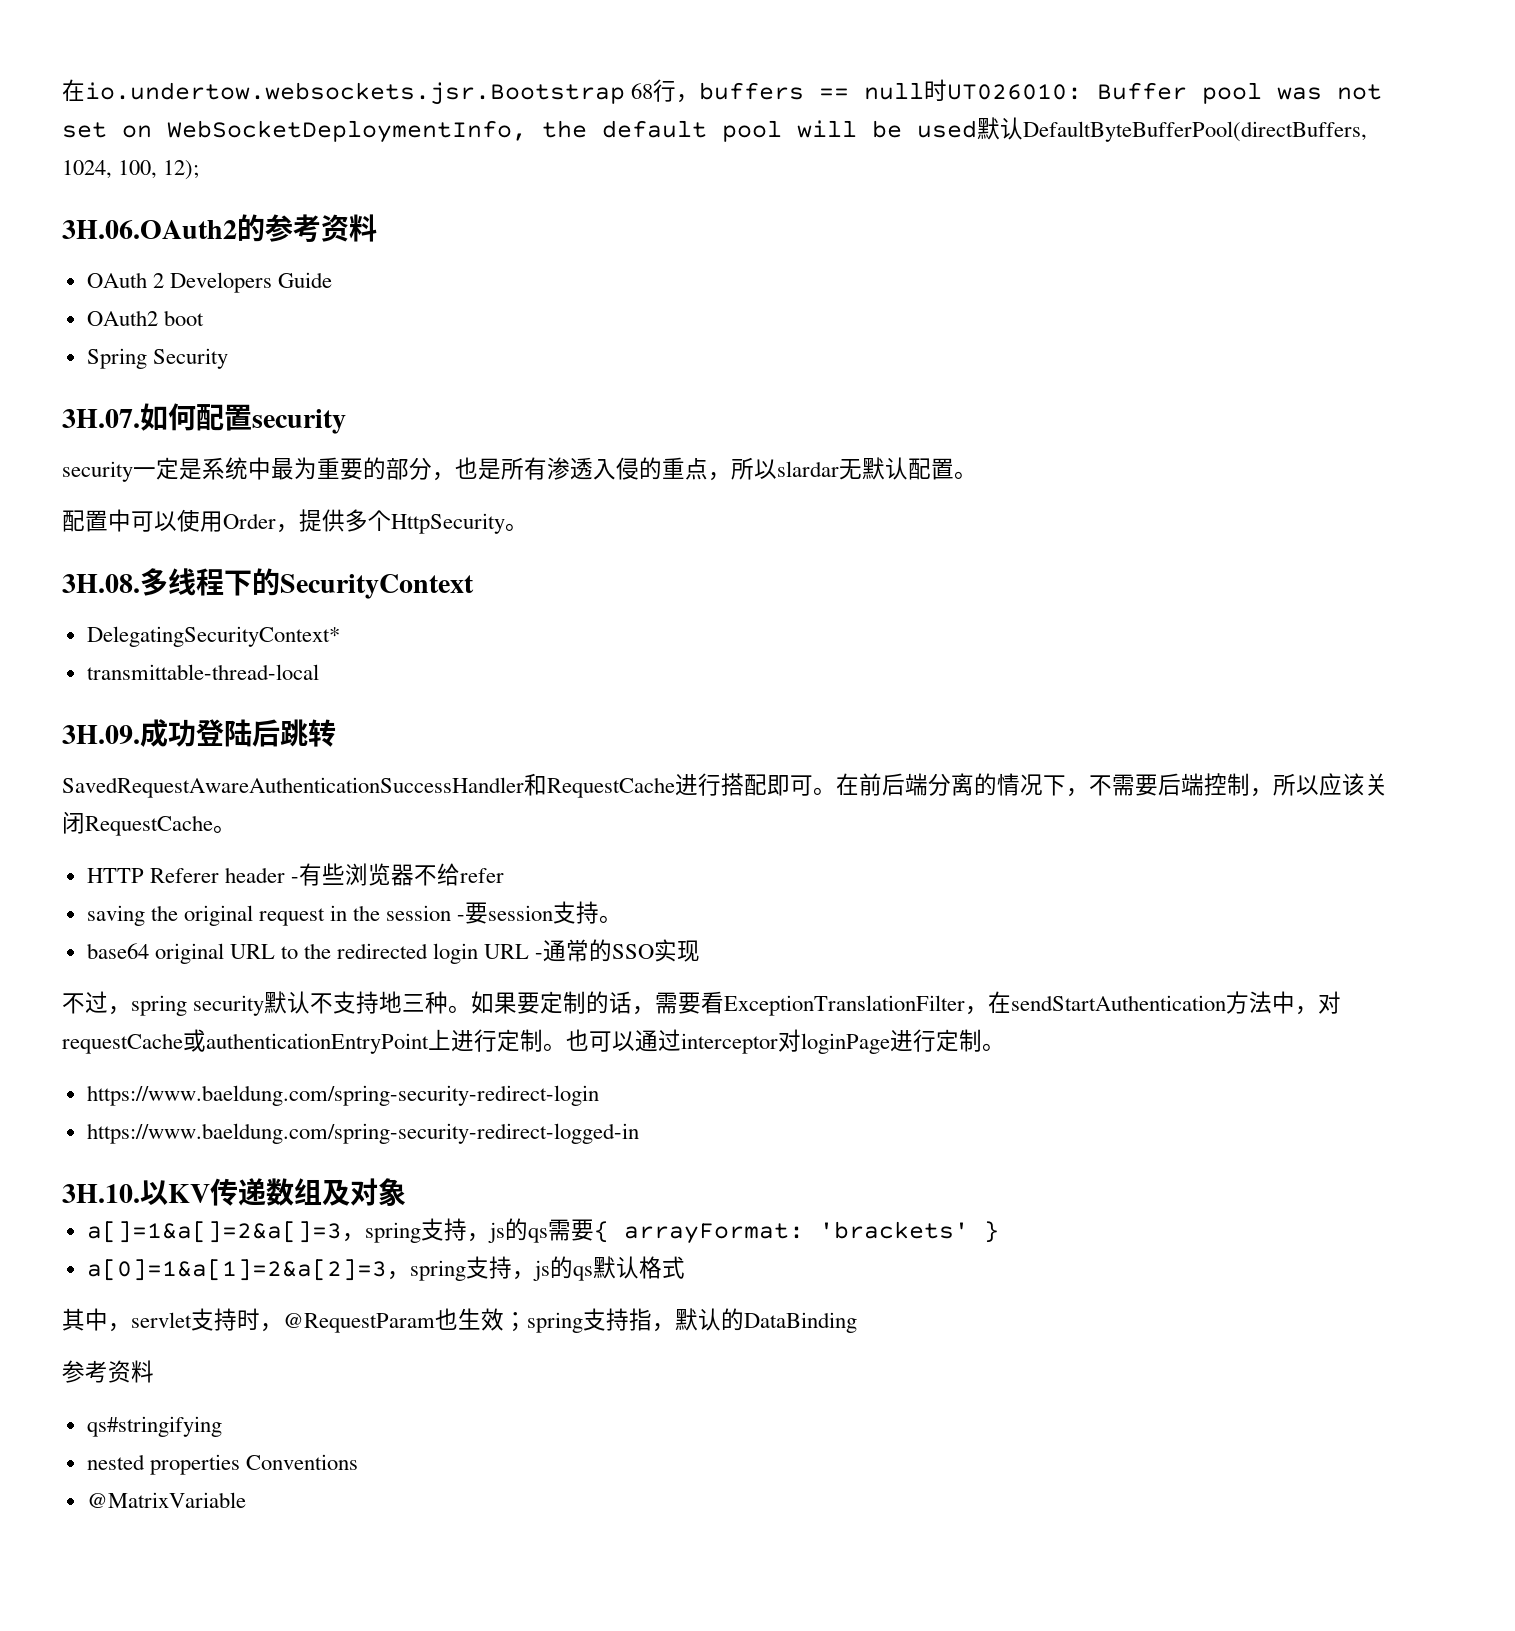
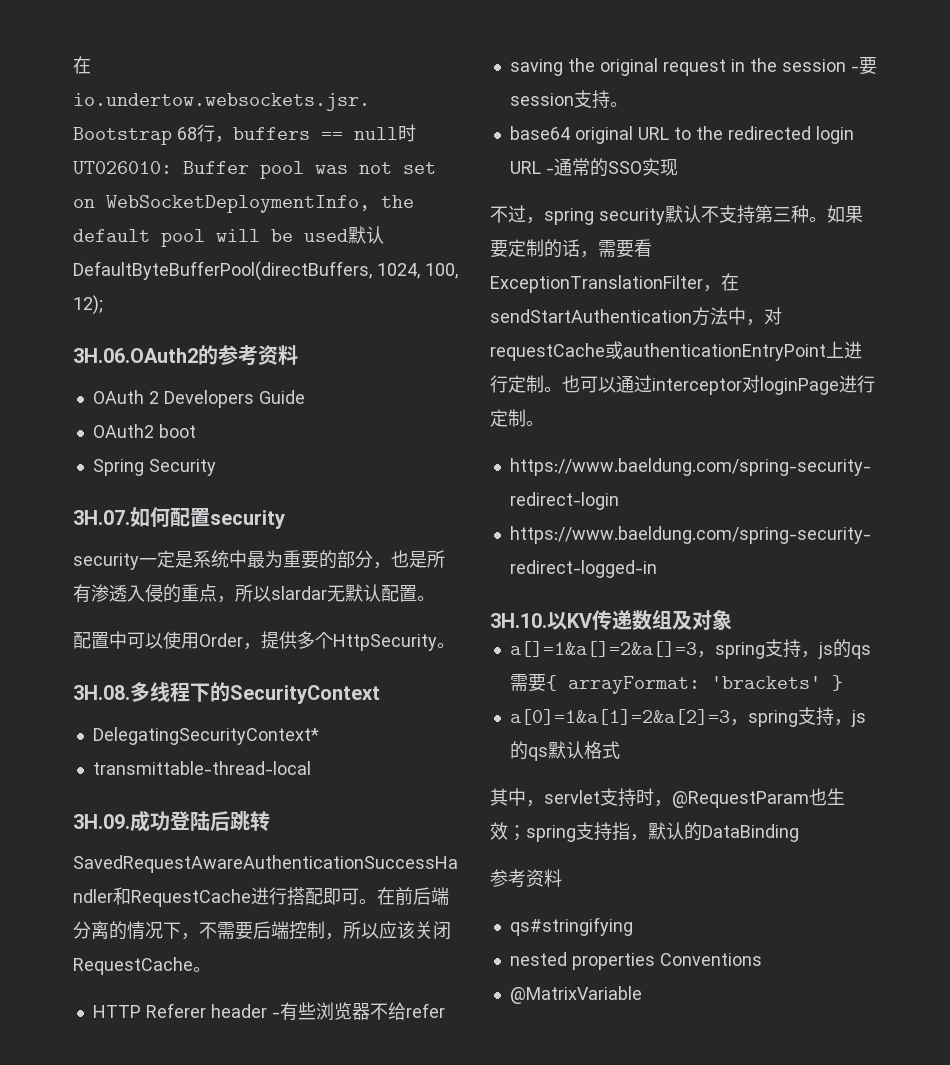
- 不过，spring security默认不支持地三种。
+ 不过，spring security默认不支持第三种。

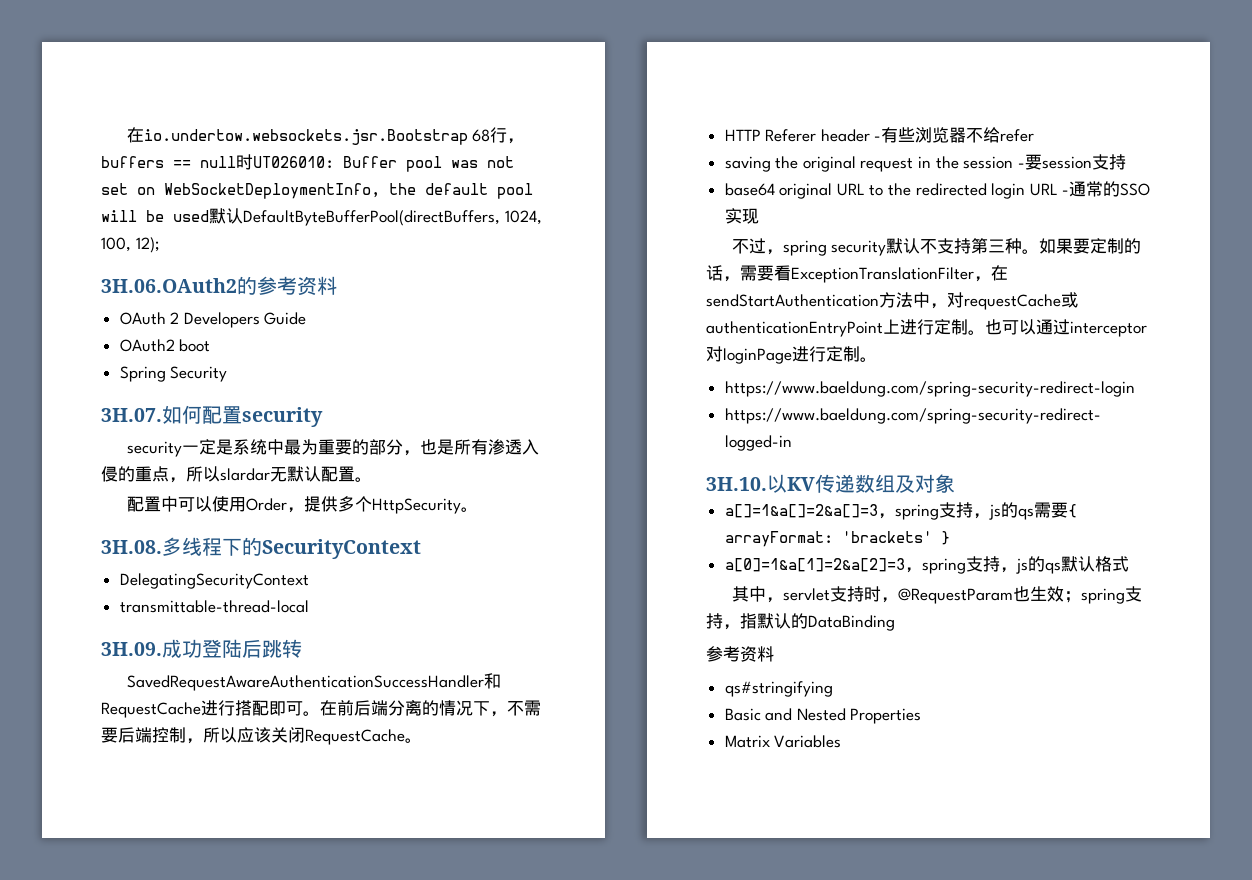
- DelegatingSecurityContext*
+ DelegatingSecurityContext
- saving the original request in the session -要session支持。
+ saving the original request in the session -要session支持
- 其中，servlet支持时，@RequestParam也生效；spring支持指，默认的DataBinding
+ 其中，servlet支持时，@RequestParam也生效；spring支持，指默认的DataBinding
- nested properties Conventions
- @MatrixVariable
+ Basic and Nested Properties
+ Matrix Variables

